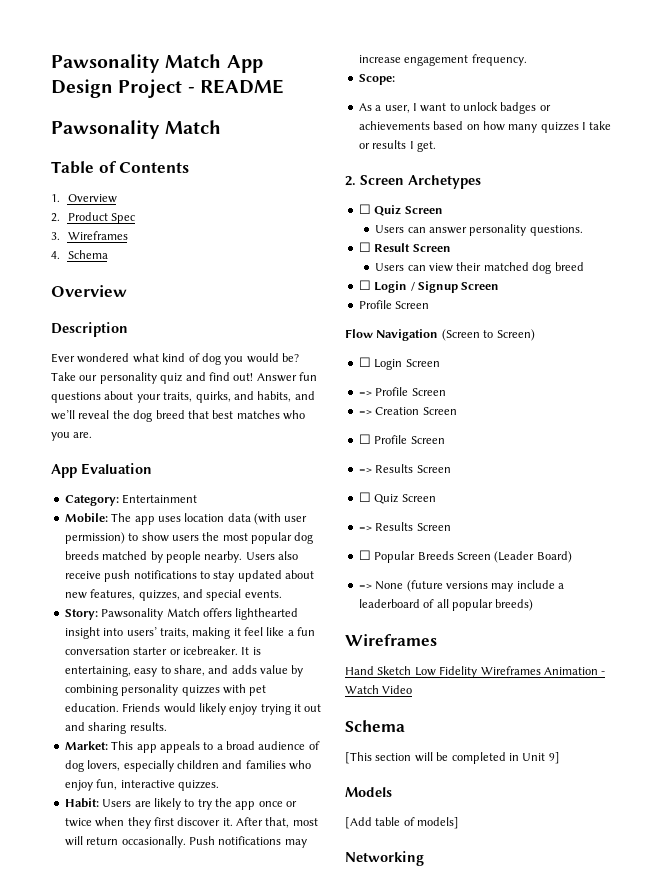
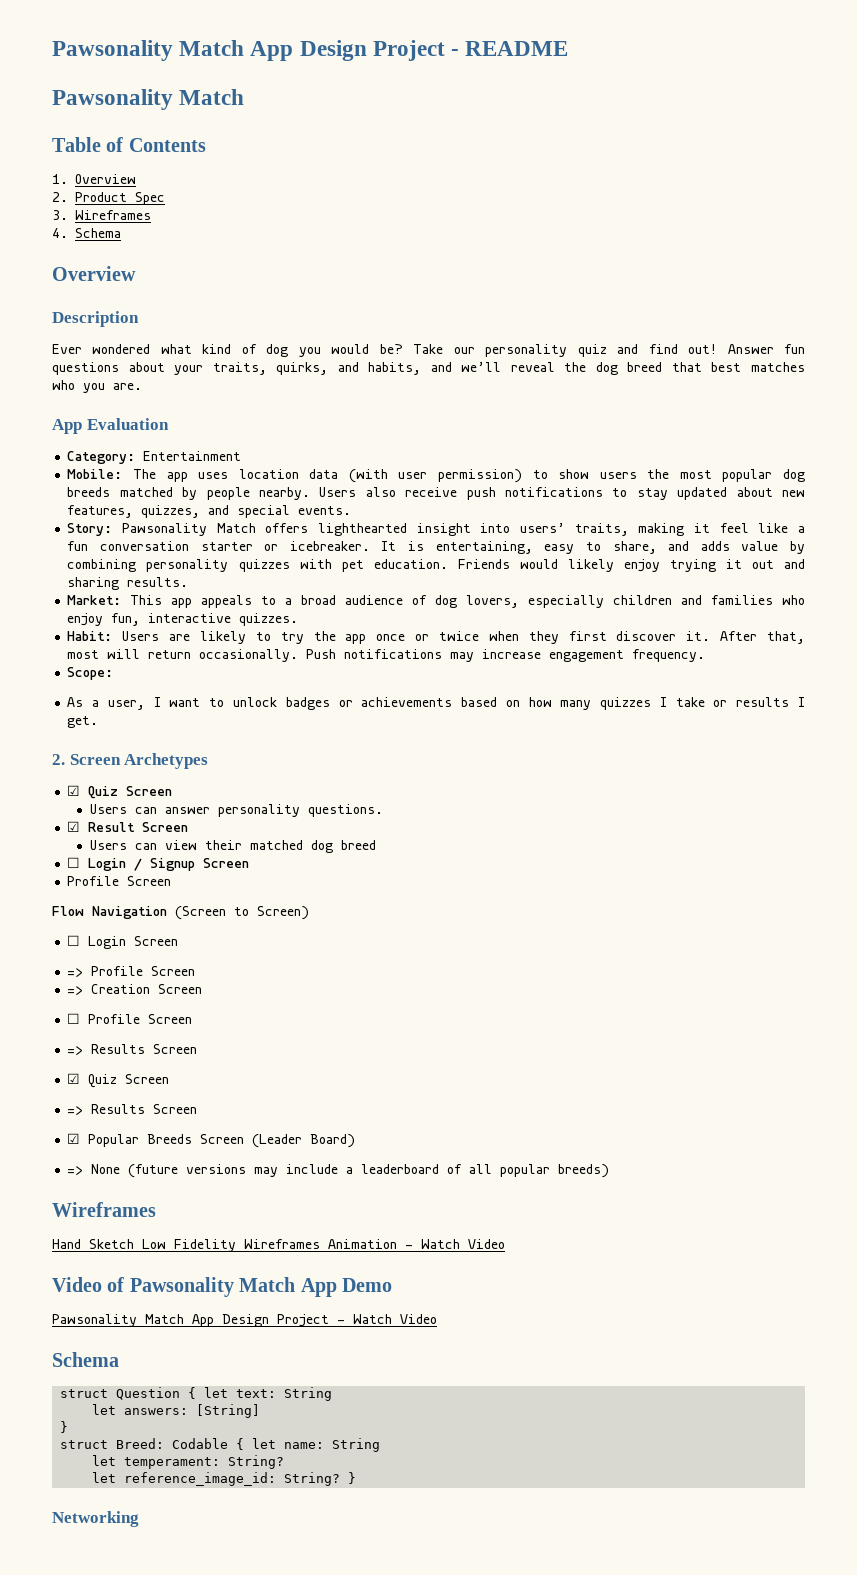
  2. Screen Archetypes
- ☐ Quiz Screen
+ ☑ Quiz Screen
- ☐ Result Screen
+ ☑ Result Screen
  ☐ Profile Screen
  => Results Screen
- ☐ Quiz Screen
+ ☑ Quiz Screen
- ☐ Popular Breeds Screen (Leader Board)
+ ☑ Popular Breeds Screen (Leader Board)
  Hand Sketch Low Fidelity Wireframes Animation - Watch Video
+ Video of Pawsonality Match App Demo
+ Pawsonality Match App Design Project - Watch Video
  Schema
- [This section will be completed in Unit 9]
- Models
- [Add table of models]
+ struct Question { let text: String
+ let answers: [String]
+ }
+ struct Breed: Codable { let name: String
+ let temperament: String?
+ let reference_image_id: String? }

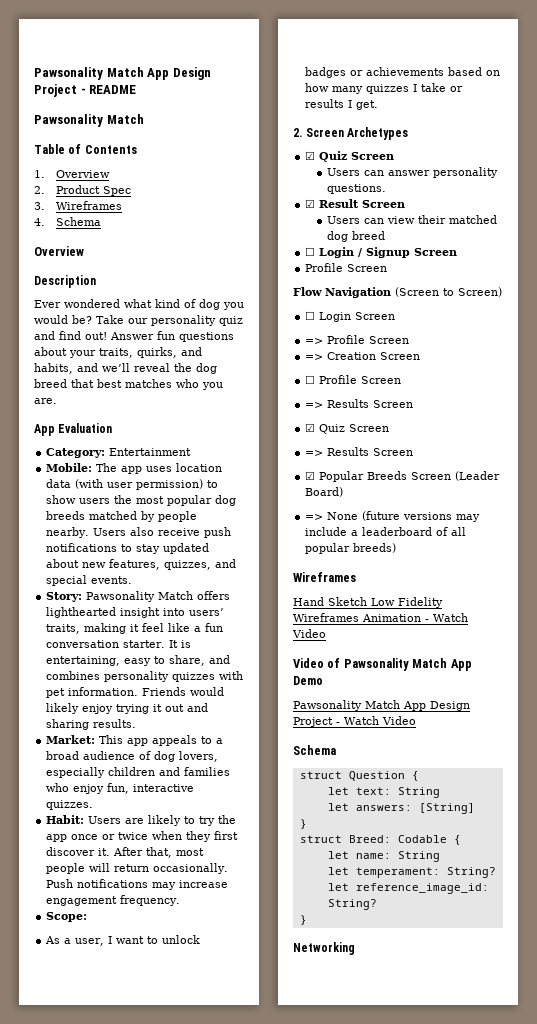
- Story: Pawsonality Match offers lighthearted insight into users’ traits, making it feel like a fun conversation starter or icebreaker.
+ Story: Pawsonality Match offers lighthearted insight into users’ traits, making it feel like a fun conversation starter.
- It is entertaining, easy to share, and adds value by combining personality quizzes with pet education.
+ It is entertaining, easy to share, and combines personality quizzes with pet information.
- After that, most will return occasionally.
+ After that, most people will return occasionally.
- struct Question { let text: String
+ struct Question {
+ let text: String
- struct Breed: Codable { let name: String
+ struct Breed: Codable {
+ let name: String
- let reference_image_id: String? }
+ let reference_image_id: String?
+ }

